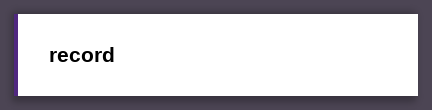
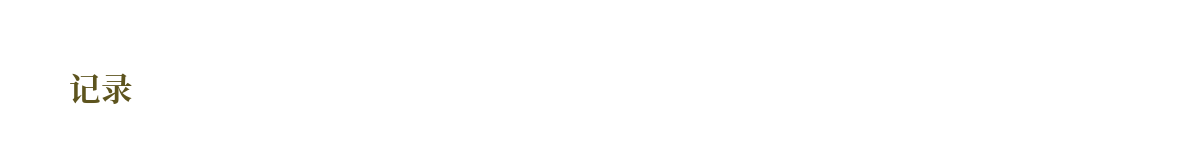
- record
+ 记录

